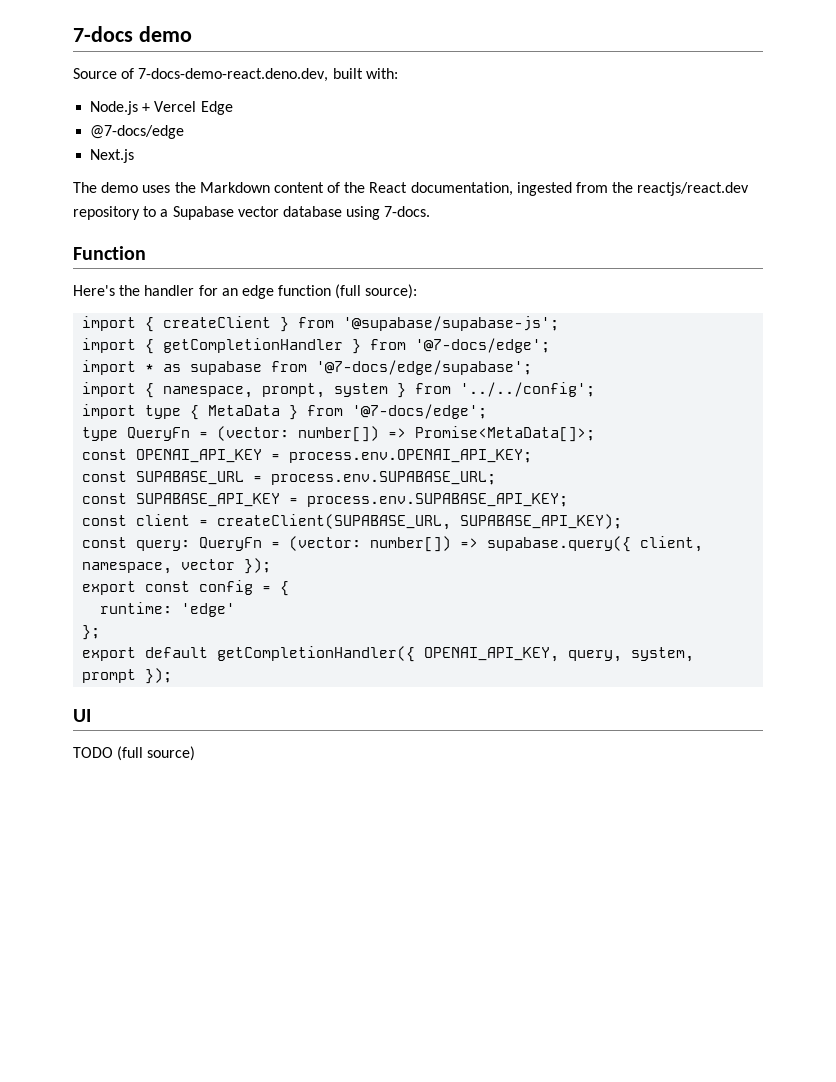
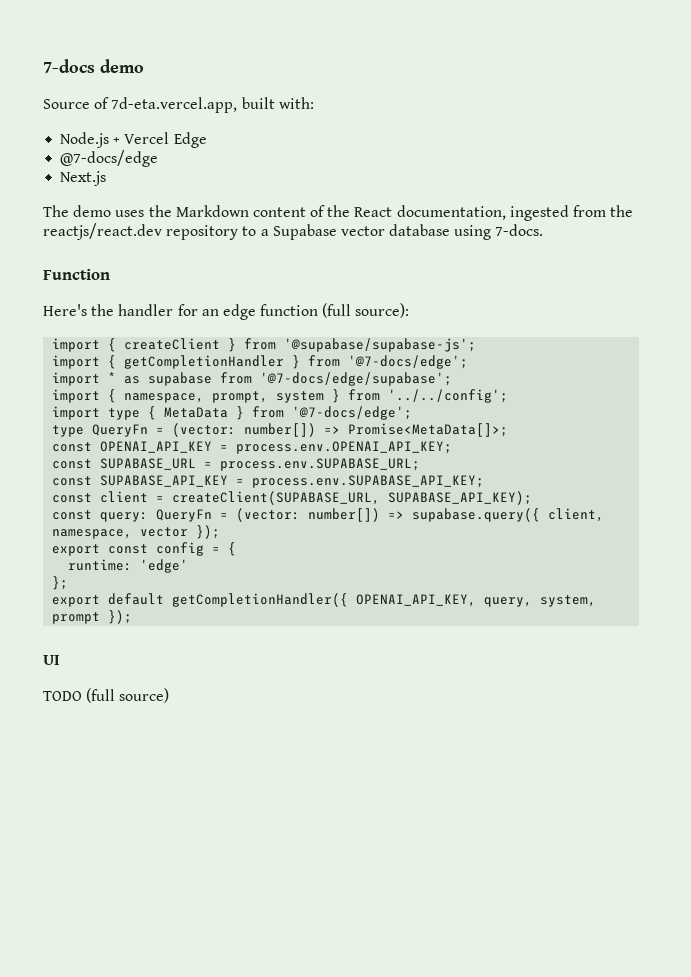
- Source of 7-docs-demo-react.deno.dev, built with:
+ Source of 7d-eta.vercel.app, built with:

